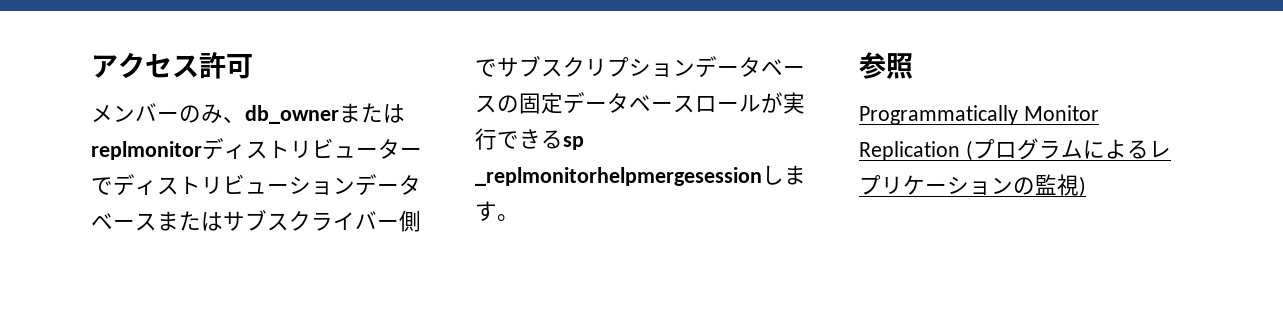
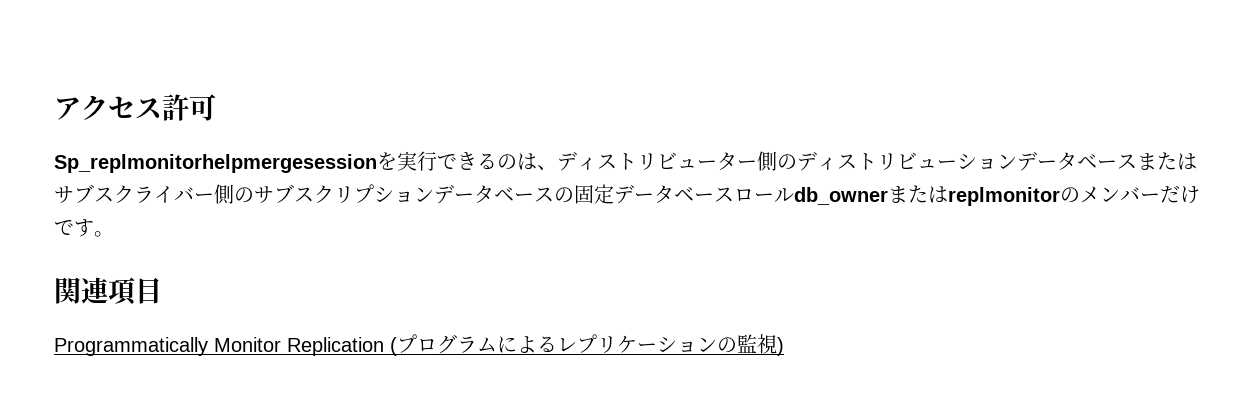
- メンバーのみ、db_ownerまたはreplmonitorディストリビューターでディストリビューションデータベースまたはサブスクライバー側でサブスクリプションデータベースの固定データベースロールが実行できるsp _replmonitorhelpmergesessionします。
+ Sp_replmonitorhelpmergesessionを実行できるのは、ディストリビューター側のディストリビューションデータベースまたはサブスクライバー側のサブスクリプションデータベースの固定データベースロールdb_ownerまたはreplmonitorのメンバーだけです。
- 参照
+ 関連項目

